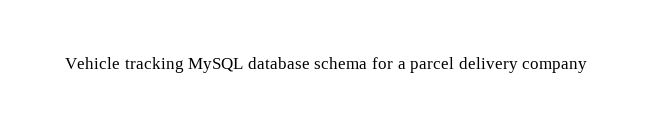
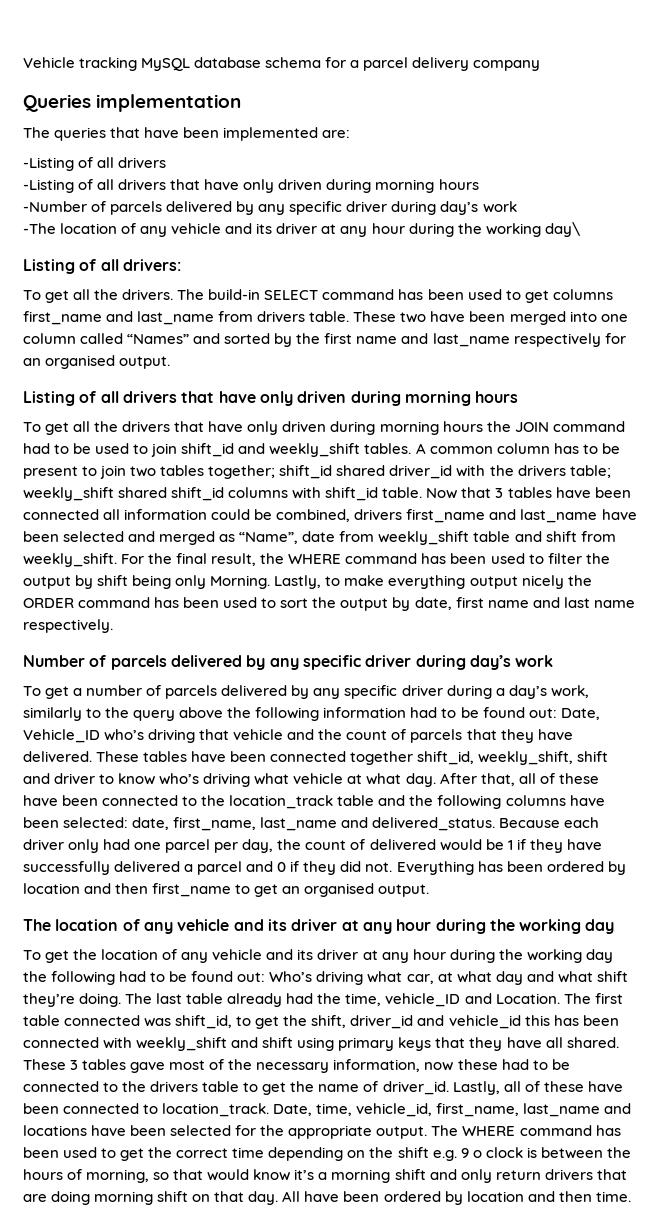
+ Queries implementation
+ The queries that have been implemented are:
+ -Listing of all drivers
+ -Listing of all drivers that have only driven during morning hours
+ -Number of parcels delivered by any specific driver during day’s work
+ -The location of any vehicle and its driver at any hour during the working day\
+ Listing of all drivers:
+ To get all the drivers. The build-in SELECT command has been used to get columns first_name and last_name from drivers table. These two have been merged into one column called “Names” and sorted by the first name and last_name respectively for an organised output.
+ Listing of all drivers that have only driven during morning hours
+ To get all the drivers that have only driven during morning hours the JOIN command had to be used to join shift_id and weekly_shift tables. A common column has to be present to join two tables together; shift_id shared driver_id with the drivers table; weekly_shift shared shift_id columns with shift_id table. Now that 3 tables have been connected all information could be combined, drivers first_name and last_name have been selected and merged as “Name”, date from weekly_shift table and shift from weekly_shift. For the final result, the WHERE command has been used to filter the output by shift being only Morning. Lastly, to make everything output nicely the ORDER command has been used to sort the output by date, first name and last name respectively.
+ Number of parcels delivered by any specific driver during day’s work
+ To get a number of parcels delivered by any specific driver during a day’s work, similarly to the query above the following information had to be found out: Date, Vehicle_ID who’s driving that vehicle and the count of parcels that they have delivered. These tables have been connected together shift_id, weekly_shift, shift and driver to know who’s driving what vehicle at what day. After that, all of these have been connected to the location_track table and the following columns have been selected: date, first_name, last_name and delivered_status. Because each driver only had one parcel per day, the count of delivered would be 1 if they have successfully delivered a parcel and 0 if they did not. Everything has been ordered by location and then first_name to get an organised output.
+ The location of any vehicle and its driver at any hour during the working day
+ To get the location of any vehicle and its driver at any hour during the working day the following had to be found out: Who’s driving what car, at what day and what shift they’re doing. The last table already had the time, vehicle_ID and Location. The first table connected was shift_id, to get the shift, driver_id and vehicle_id this has been connected with weekly_shift and shift using primary keys that they have all shared. These 3 tables gave most of the necessary information, now these had to be connected to the drivers table to get the name of driver_id. Lastly, all of these have been connected to location_track. Date, time, vehicle_id, first_name, last_name and locations have been selected for the appropriate output. The WHERE command has been used to get the correct time depending on the shift e.g. 9 o clock is between the hours of morning, so that would know it’s a morning shift and only return drivers that are doing morning shift on that day. All have been ordered by location and then time.

